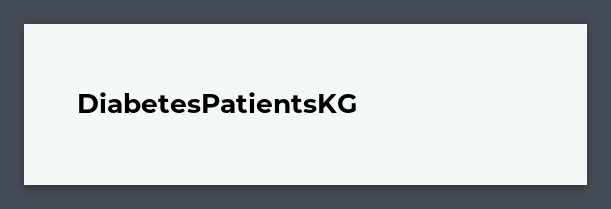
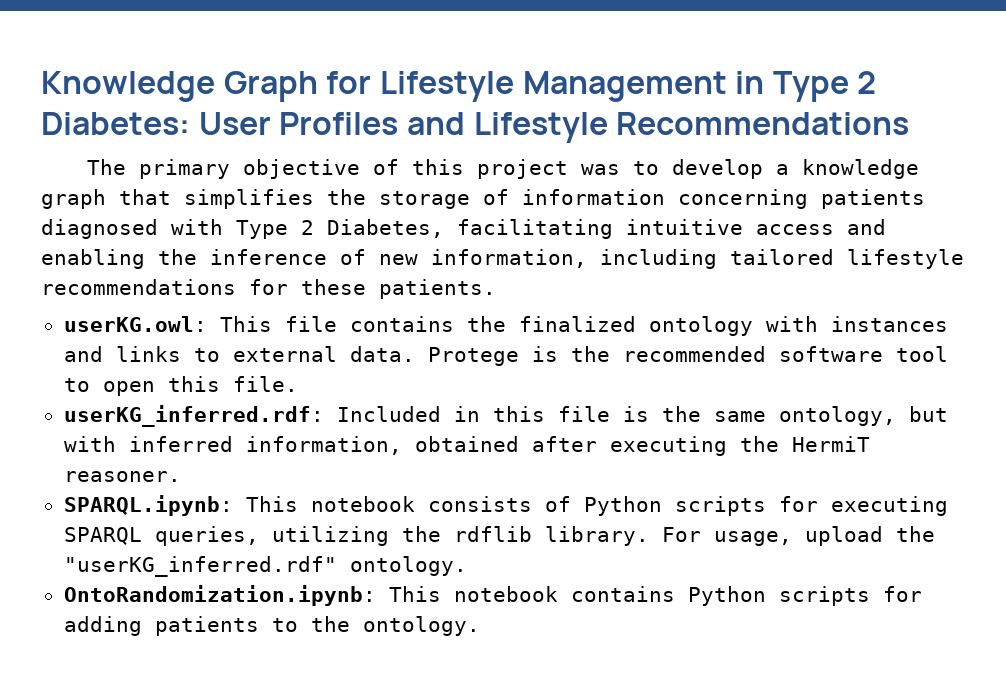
- DiabetesPatientsKG
+ Knowledge Graph for Lifestyle Management in Type 2 Diabetes: User Profiles and Lifestyle Recommendations
+ The primary objective of this project was to develop a knowledge graph that simplifies the storage of information concerning patients diagnosed with Type 2 Diabetes, facilitating intuitive access and enabling the inference of new information, including tailored lifestyle recommendations for these patients.
+ userKG.owl: This file contains the finalized ontology with instances and links to external data. Protege is the recommended software tool to open this file.
+ userKG_inferred.rdf: Included in this file is the same ontology, but with inferred information, obtained after executing the HermiT reasoner.
+ SPARQL.ipynb: This notebook consists of Python scripts for executing SPARQL queries, utilizing the rdflib library. For usage, upload the "userKG_inferred.rdf" ontology.
+ OntoRandomization.ipynb: This notebook contains Python scripts for adding patients to the ontology.

